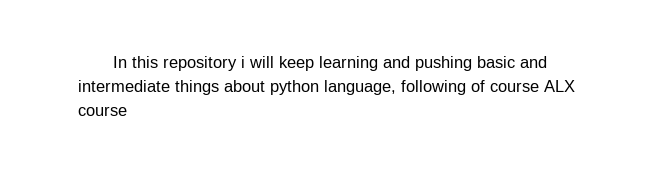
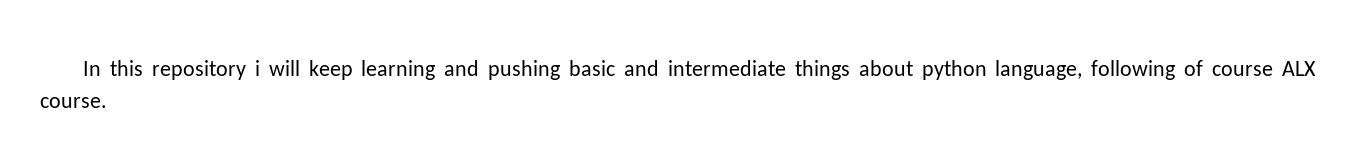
- In this repository i will keep learning and pushing basic and intermediate things about python language, following of course ALX course
+ In this repository i will keep learning and pushing basic and intermediate things about python language, following of course ALX course.

